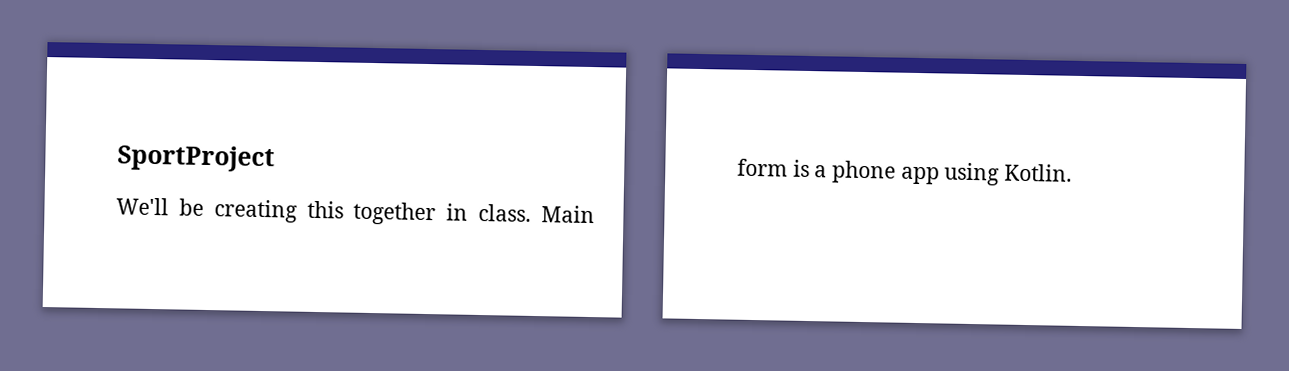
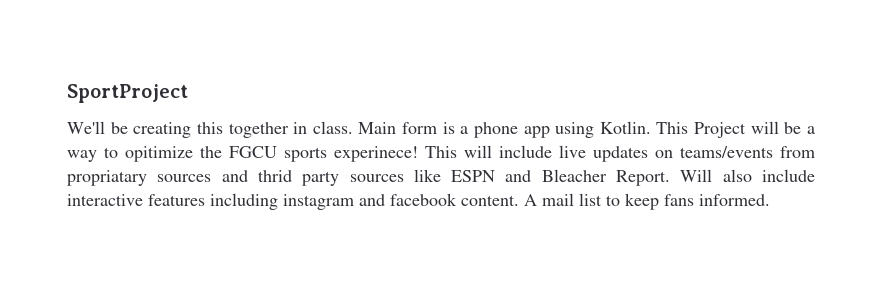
+ This Project will be a way to opitimize the FGCU sports experinece! This will include live updates on teams/events from propriatary sources and thrid party sources like ESPN and Bleacher Report. Will also include interactive features including instagram and facebook content. A mail list to keep fans informed.

